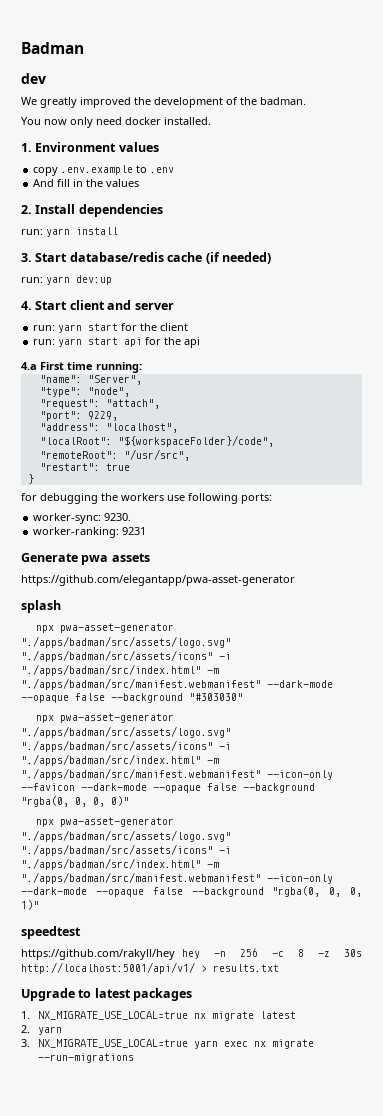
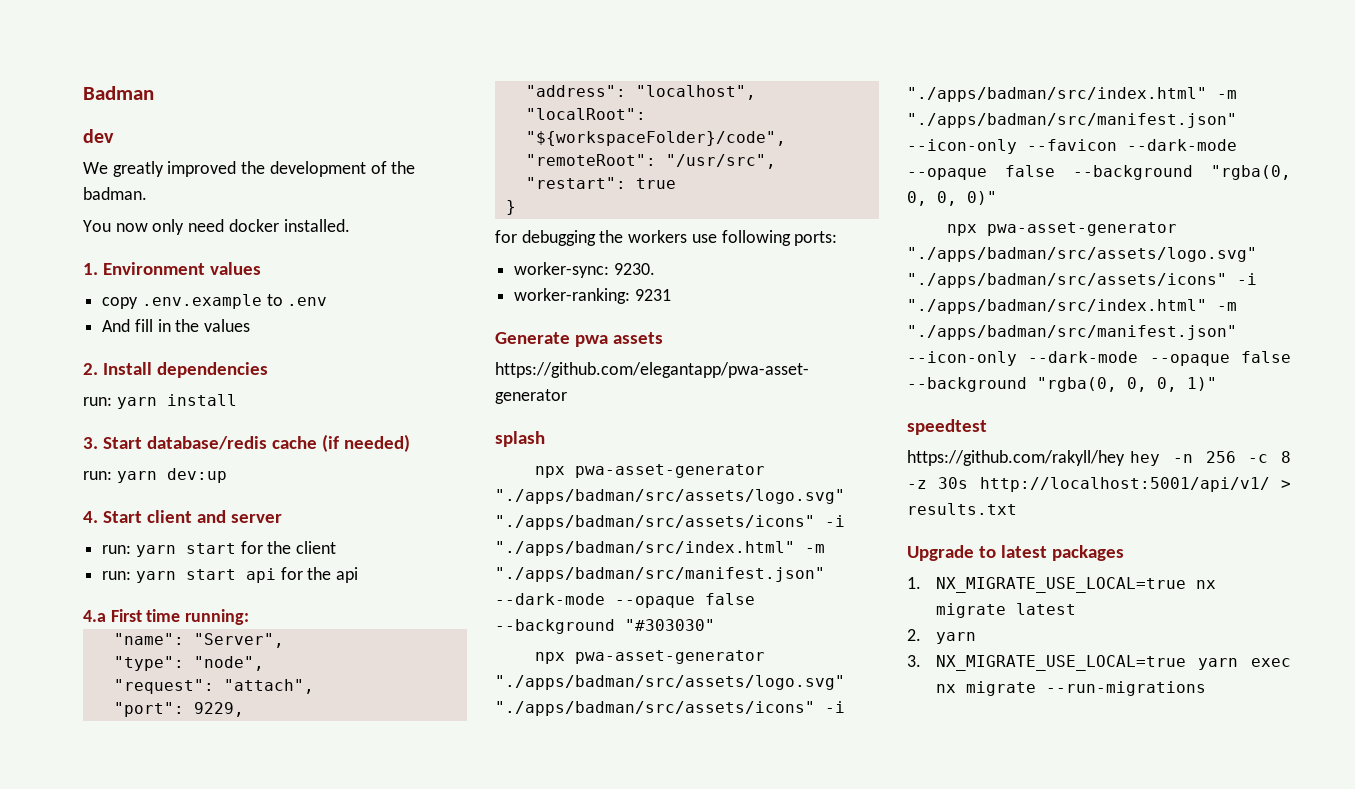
- npx pwa-asset-generator "./apps/badman/src/assets/logo.svg" "./apps/badman/src/assets/icons" -i "./apps/badman/src/index.html" -m "./apps/badman/src/manifest.webmanifest" --dark-mode --opaque false --background "#303030"
+ npx pwa-asset-generator "./apps/badman/src/assets/logo.svg" "./apps/badman/src/assets/icons" -i "./apps/badman/src/index.html" -m "./apps/badman/src/manifest.json" --dark-mode --opaque false --background "#303030"
- npx pwa-asset-generator "./apps/badman/src/assets/logo.svg" "./apps/badman/src/assets/icons" -i "./apps/badman/src/index.html" -m "./apps/badman/src/manifest.webmanifest" --icon-only --favicon --dark-mode --opaque false --background "rgba(0, 0, 0, 0)"
+ npx pwa-asset-generator "./apps/badman/src/assets/logo.svg" "./apps/badman/src/assets/icons" -i "./apps/badman/src/index.html" -m "./apps/badman/src/manifest.json" --icon-only --favicon --dark-mode --opaque false --background "rgba(0, 0, 0, 0)"
- npx pwa-asset-generator "./apps/badman/src/assets/logo.svg" "./apps/badman/src/assets/icons" -i "./apps/badman/src/index.html" -m "./apps/badman/src/manifest.webmanifest" --icon-only --dark-mode --opaque false --background "rgba(0, 0, 0, 1)"
+ npx pwa-asset-generator "./apps/badman/src/assets/logo.svg" "./apps/badman/src/assets/icons" -i "./apps/badman/src/index.html" -m "./apps/badman/src/manifest.json" --icon-only --dark-mode --opaque false --background "rgba(0, 0, 0, 1)"

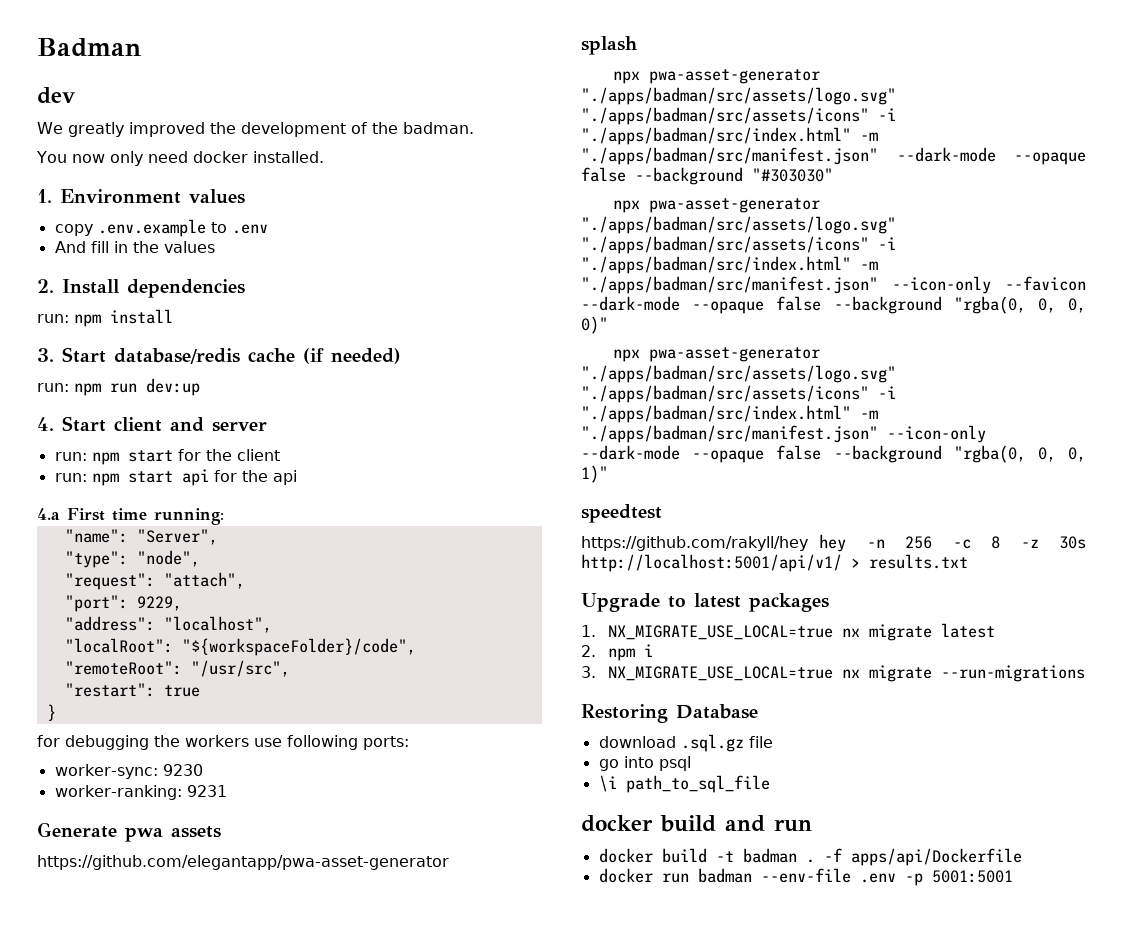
- run: yarn install
+ run: npm install
- run: yarn dev:up
+ run: npm run dev:up
- run: yarn start for the client
+ run: npm start for the client
- run: yarn start api for the api
+ run: npm start api for the api
- worker-sync: 9230.
+ worker-sync: 9230
- 2. yarn
+ 2. npm i
- 3. NX_MIGRATE_USE_LOCAL=true yarn exec nx migrate --run-migrations
+ 3. NX_MIGRATE_USE_LOCAL=true nx migrate --run-migrations
+ Restoring Database
+ download .sql.gz file
+ go into psql
+ \i path_to_sql_file
+ docker build and run
+ docker build -t badman . -f apps/api/Dockerfile
+ docker run badman --env-file .env -p 5001:5001

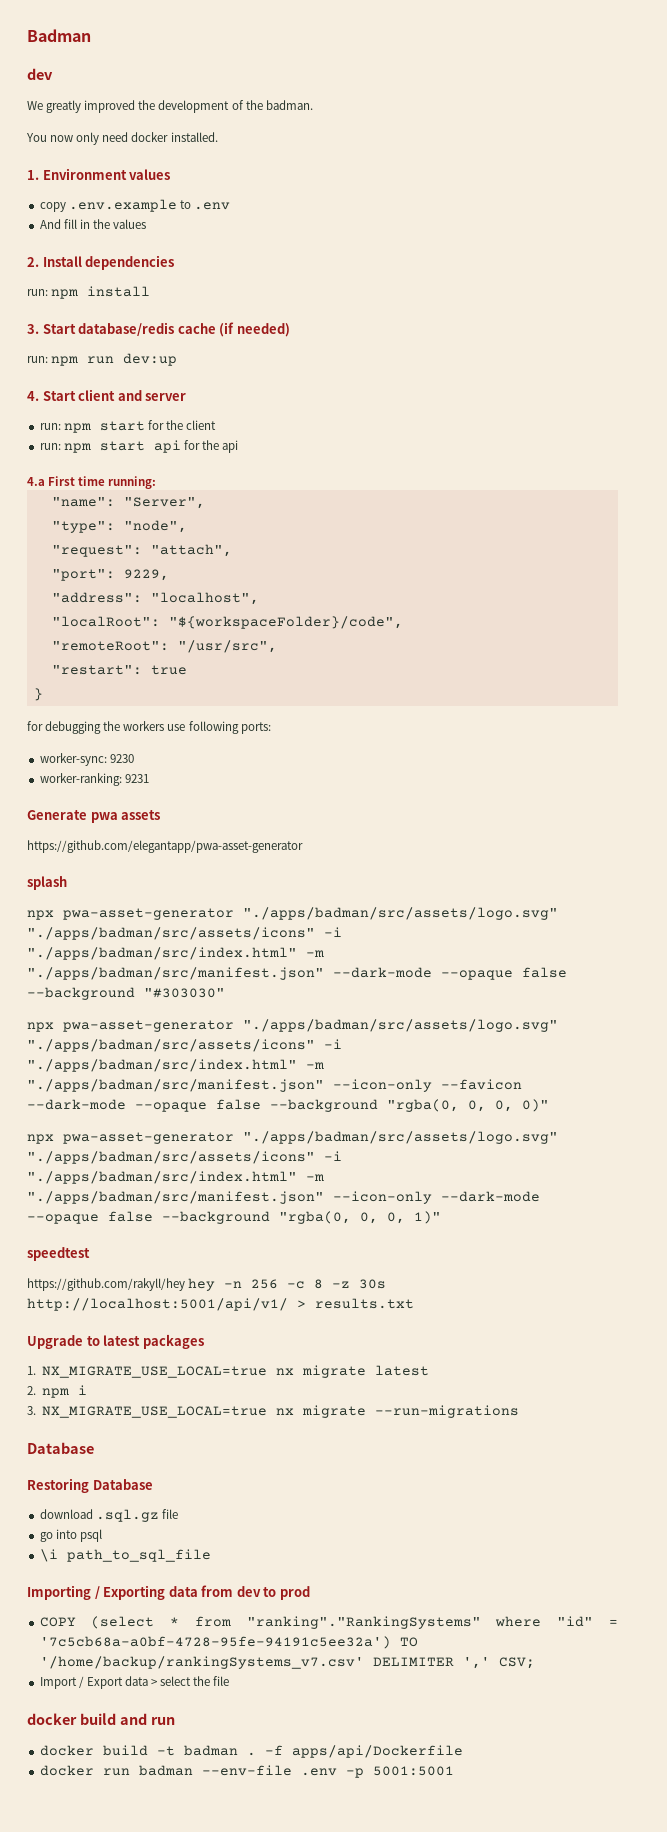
  3. NX_MIGRATE_USE_LOCAL=true nx migrate --run-migrations
+ Database
+ Importing / Exporting data from dev to prod
+ COPY (select * from "ranking"."RankingSystems" where "id" = '7c5cb68a-a0bf-4728-95fe-94191c5ee32a') TO '/home/backup/rankingSystems_v7.csv' DELIMITER ',' CSV;
+ Import / Export data > select the file

